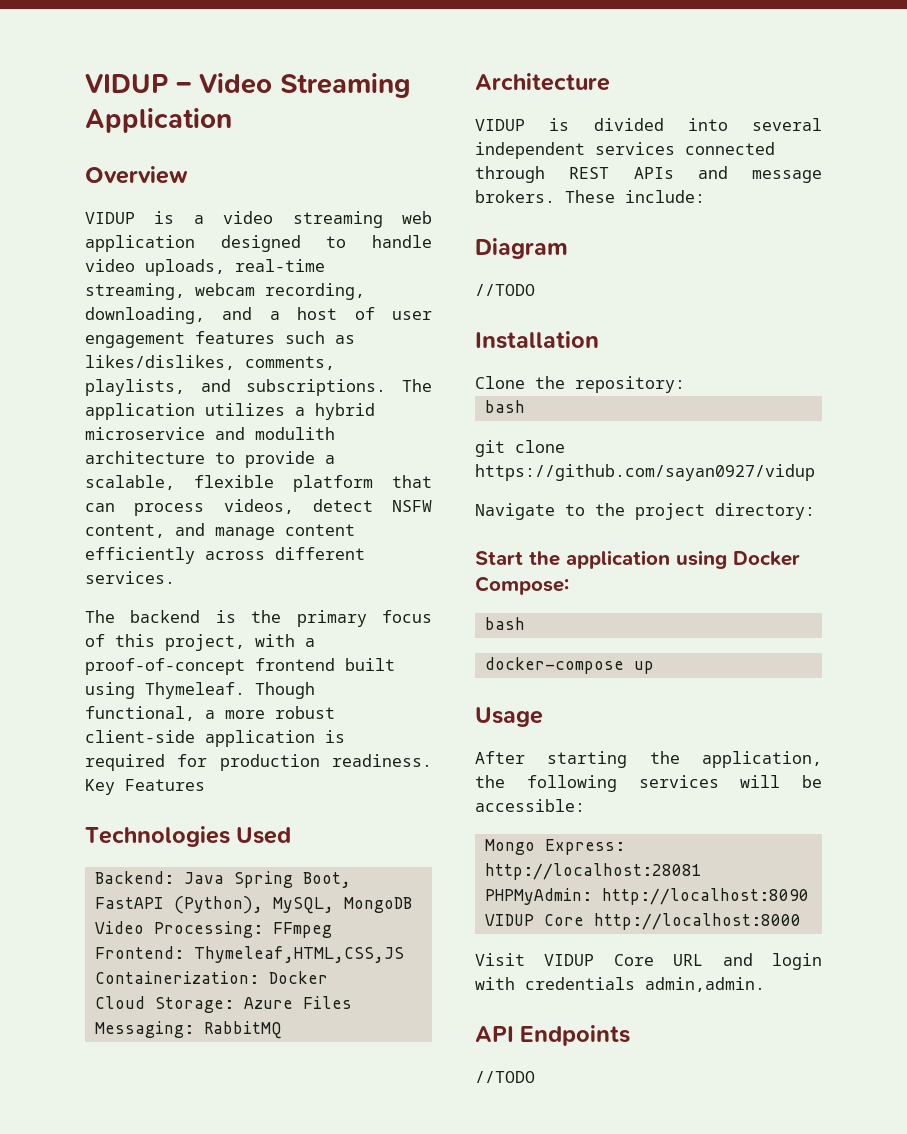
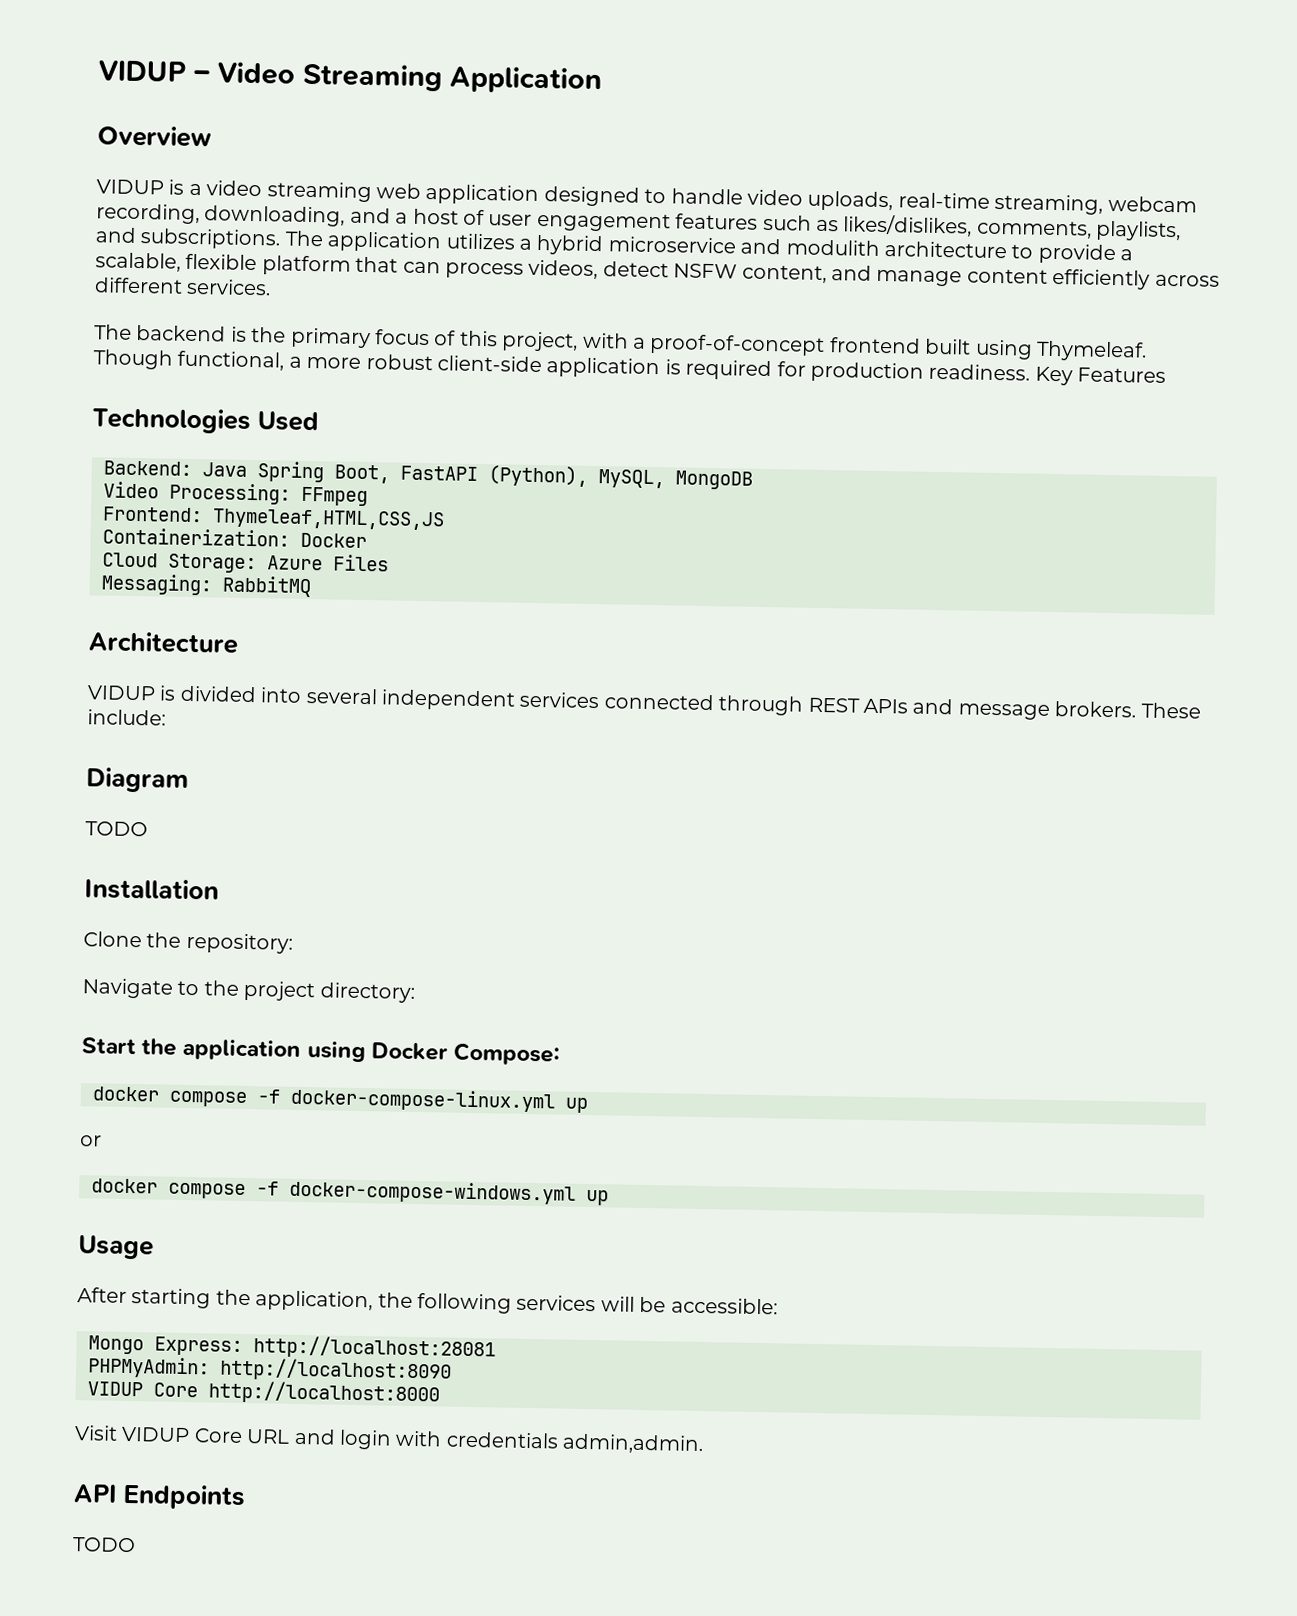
  Diagram
- //TODO
+ TODO
  Clone the repository:
- bash
- git clone https://github.com/sayan0927/vidup
  Start the application using Docker Compose:
- bash
- docker-compose up
+ docker compose -f docker-compose-linux.yml up
+ or
+ docker compose -f docker-compose-windows.yml up
  API Endpoints
- //TODO
+ TODO

